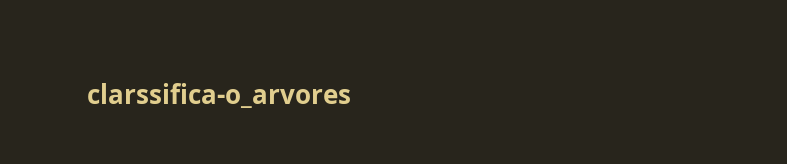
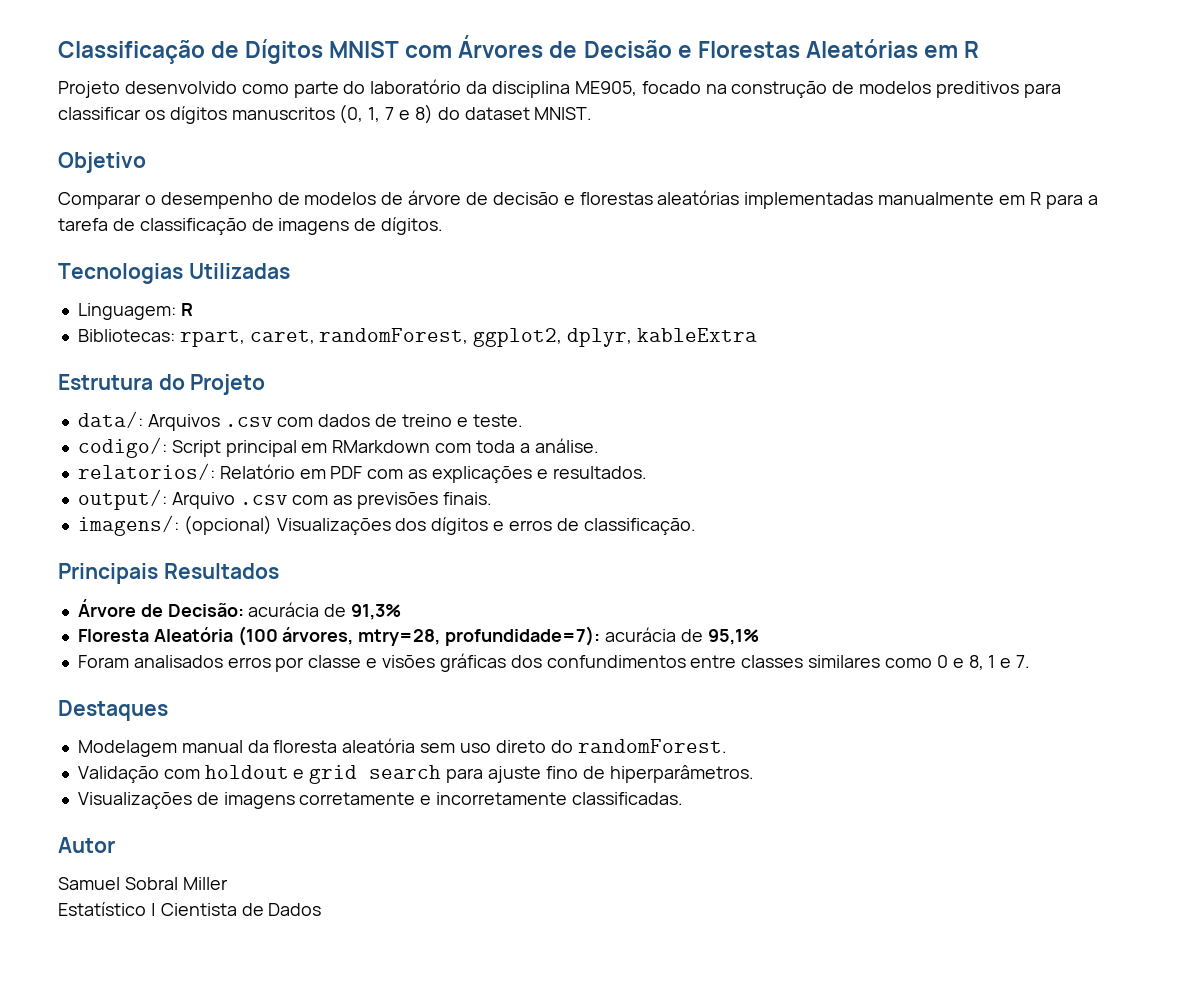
- clarssifica-o_arvores
+ Classificação de Dígitos MNIST com Árvores de Decisão e Florestas Aleatórias em R
+ Projeto desenvolvido como parte do laboratório da disciplina ME905, focado na construção de modelos preditivos para classificar os dígitos manuscritos (0, 1, 7 e 8) do dataset MNIST.
+ Objetivo
+ Comparar o desempenho de modelos de árvore de decisão e florestas aleatórias implementadas manualmente em R para a tarefa de classificação de imagens de dígitos.
+ Tecnologias Utilizadas
+ Linguagem: R
+ Bibliotecas: rpart, caret, randomForest, ggplot2, dplyr, kableExtra
+ Estrutura do Projeto
+ data/: Arquivos .csv com dados de treino e teste.
+ codigo/: Script principal em RMarkdown com toda a análise.
+ relatorios/: Relatório em PDF com as explicações e resultados.
+ output/: Arquivo .csv com as previsões finais.
+ imagens/: (opcional) Visualizações dos dígitos e erros de classificação.
+ Principais Resultados
+ Árvore de Decisão: acurácia de 91,3%
+ Floresta Aleatória (100 árvores, mtry=28, profundidade=7): acurácia de 95,1%
+ Foram analisados erros por classe e visões gráficas dos confundimentos entre classes similares como 0 e 8, 1 e 7.
+ Destaques
+ Modelagem manual da floresta aleatória sem uso direto do randomForest.
+ Validação com holdout e grid search para ajuste fino de hiperparâmetros.
+ Visualizações de imagens corretamente e incorretamente classificadas.
+ Autor
+ Samuel Sobral Miller
+ Estatístico | Cientista de Dados

